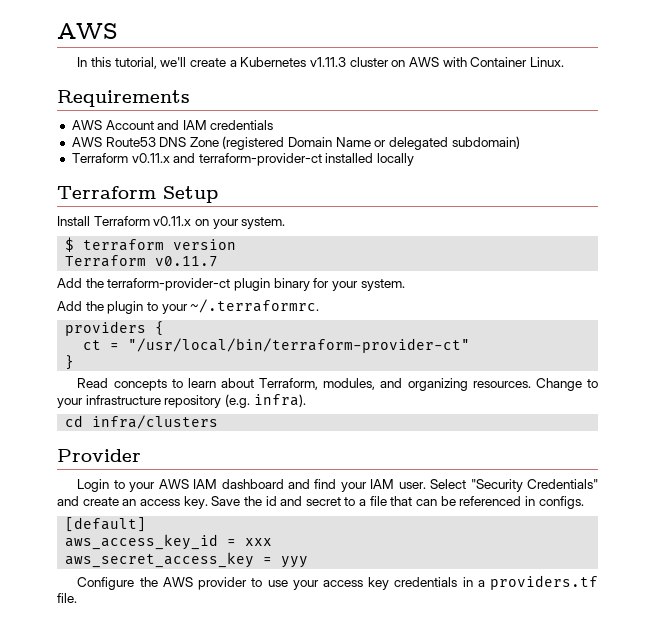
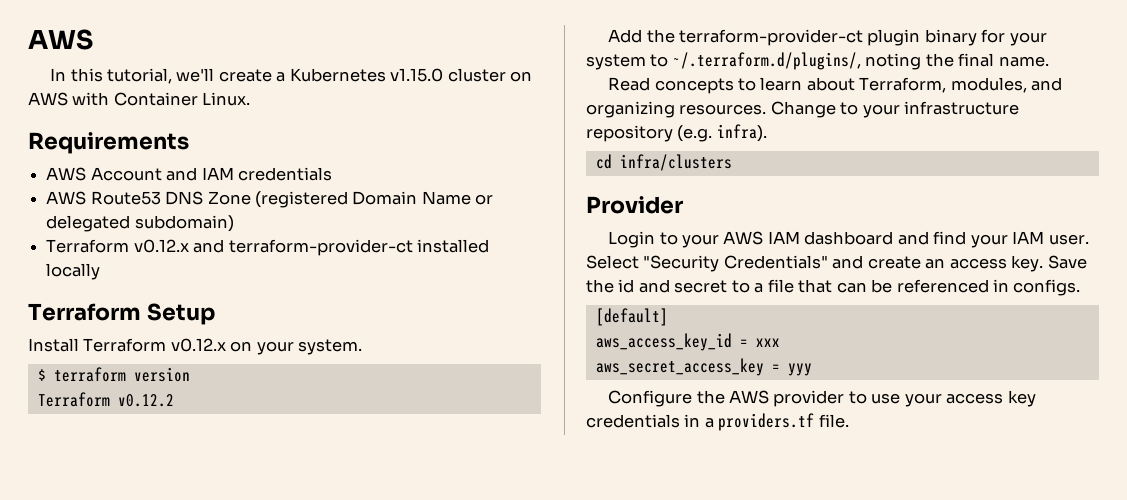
- In this tutorial, we'll create a Kubernetes v1.11.3 cluster on AWS with Container Linux.
+ In this tutorial, we'll create a Kubernetes v1.15.0 cluster on AWS with Container Linux.
- Terraform v0.11.x and terraform-provider-ct installed locally
+ Terraform v0.12.x and terraform-provider-ct installed locally
- Install Terraform v0.11.x on your system.
+ Install Terraform v0.12.x on your system.
- Terraform v0.11.7
+ Terraform v0.12.2
- Add the terraform-provider-ct plugin binary for your system.
- Add the plugin to your ~/.terraformrc.
- providers {
- ct = "/usr/local/bin/terraform-provider-ct"
- }
+ Add the terraform-provider-ct plugin binary for your system to ~/.terraform.d/plugins/, noting the final name.

